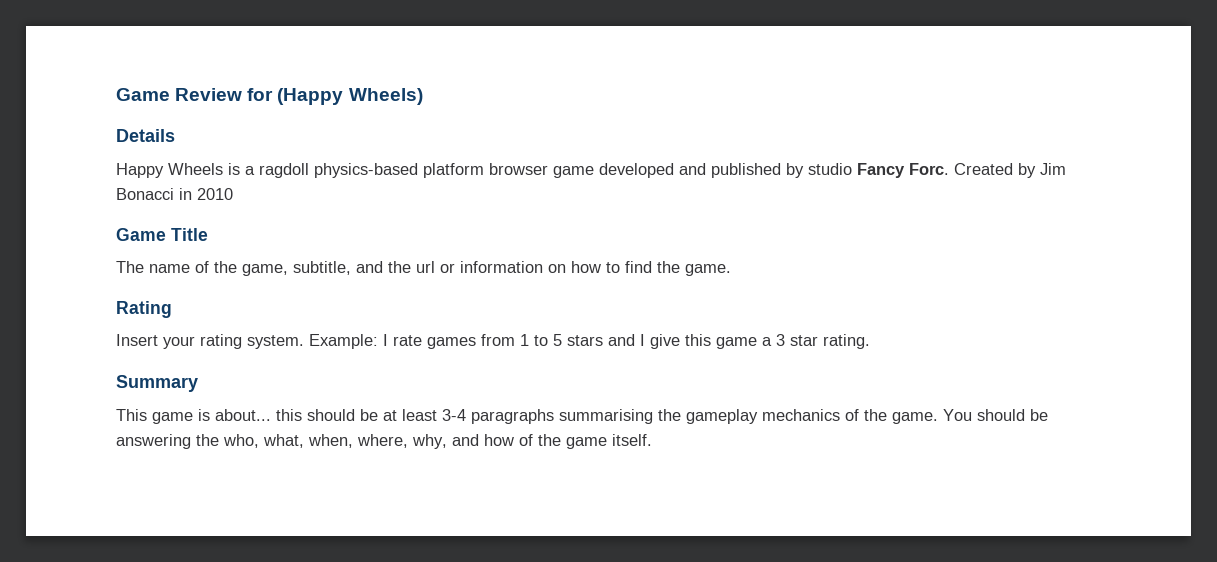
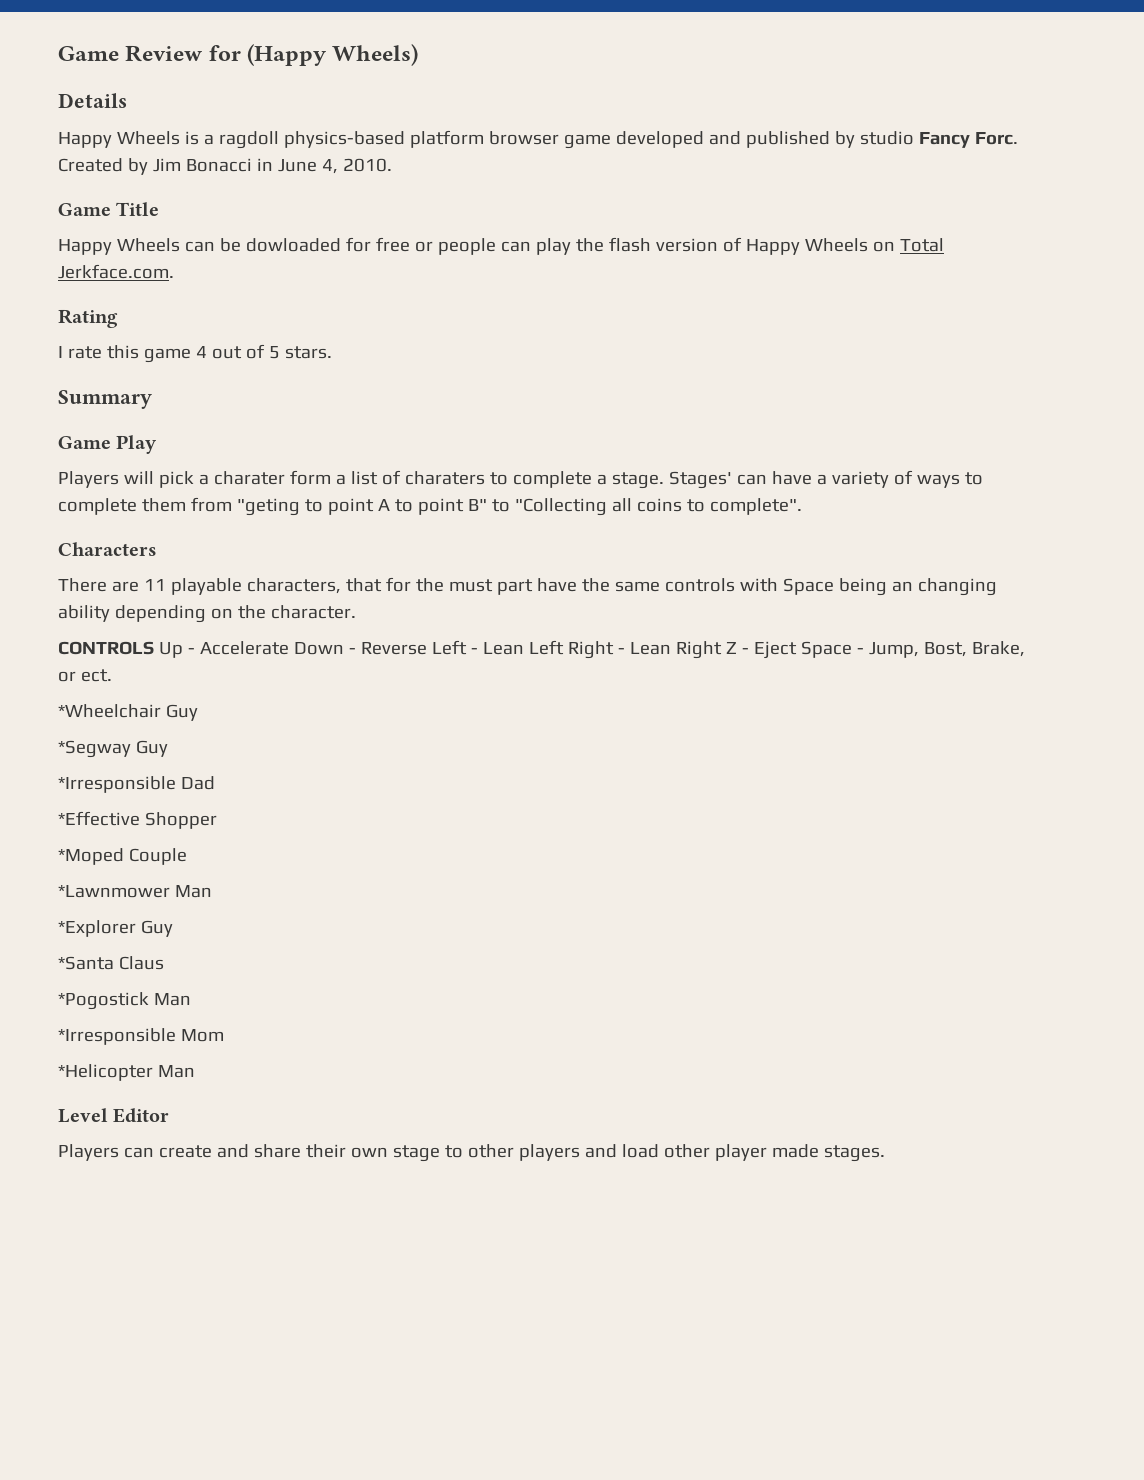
- Created by Jim Bonacci in 2010
+ Created by Jim Bonacci in June 4, 2010.
- The name of the game, subtitle, and the url or information on how to find the game.
+ Happy Wheels can be dowloaded for free or people can play the flash version of Happy Wheels on Total Jerkface.com.
  Rating
- Insert your rating system. Example: I rate games from 1 to 5 stars and I give this game a 3 star rating.
+ I rate this game 4 out of 5 stars.
  Summary
- This game is about... this should be at least 3-4 paragraphs summarising the gameplay mechanics of the game. You should be answering the who, what, when, where, why, and how of the game itself.
+ Game Play
+ Players will pick a charater form a list of charaters to complete a stage. Stages' can have a variety of ways to complete them from "geting to point A to point B" to "Collecting all coins to complete".
+ Characters
+ There are 11 playable characters, that for the must part have the same controls with Space being an changing ability depending on the character.
+ CONTROLS Up - Accelerate Down - Reverse Left - Lean Left Right - Lean Right Z - Eject Space - Jump, Bost, Brake, or ect.
+ *Wheelchair Guy
+ *Segway Guy
+ *Irresponsible Dad
+ *Effective Shopper
+ *Moped Couple
+ *Lawnmower Man
+ *Explorer Guy
+ *Santa Claus
+ *Pogostick Man
+ *Irresponsible Mom
+ *Helicopter Man
+ Level Editor
+ Players can create and share their own stage to other players and load other player made stages.

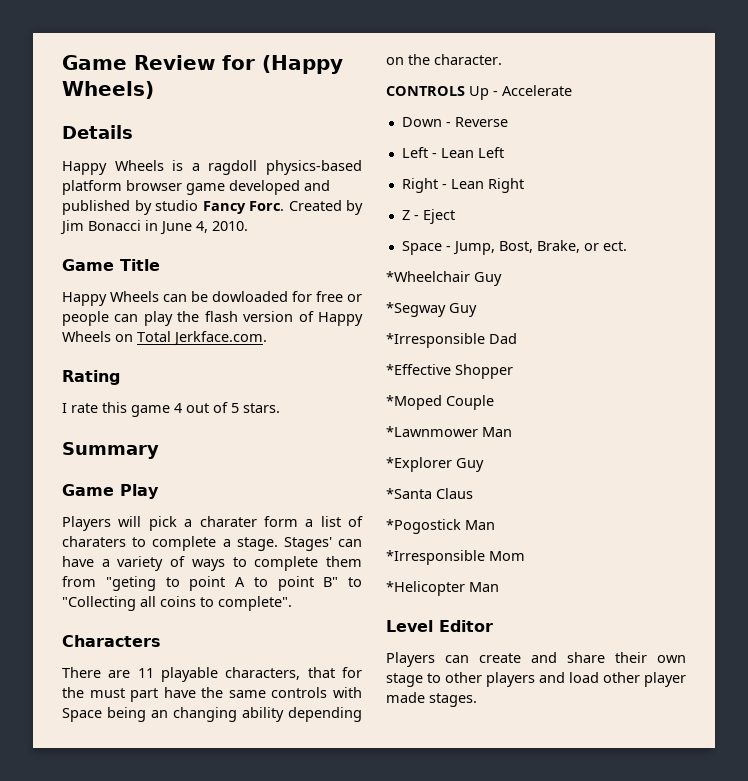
- CONTROLS Up - Accelerate Down - Reverse Left - Lean Left Right - Lean Right Z - Eject Space - Jump, Bost, Brake, or ect.
+ CONTROLS Up - Accelerate
+ Down - Reverse
+ Left - Lean Left
+ Right - Lean Right
+ Z - Eject
+ Space - Jump, Bost, Brake, or ect.

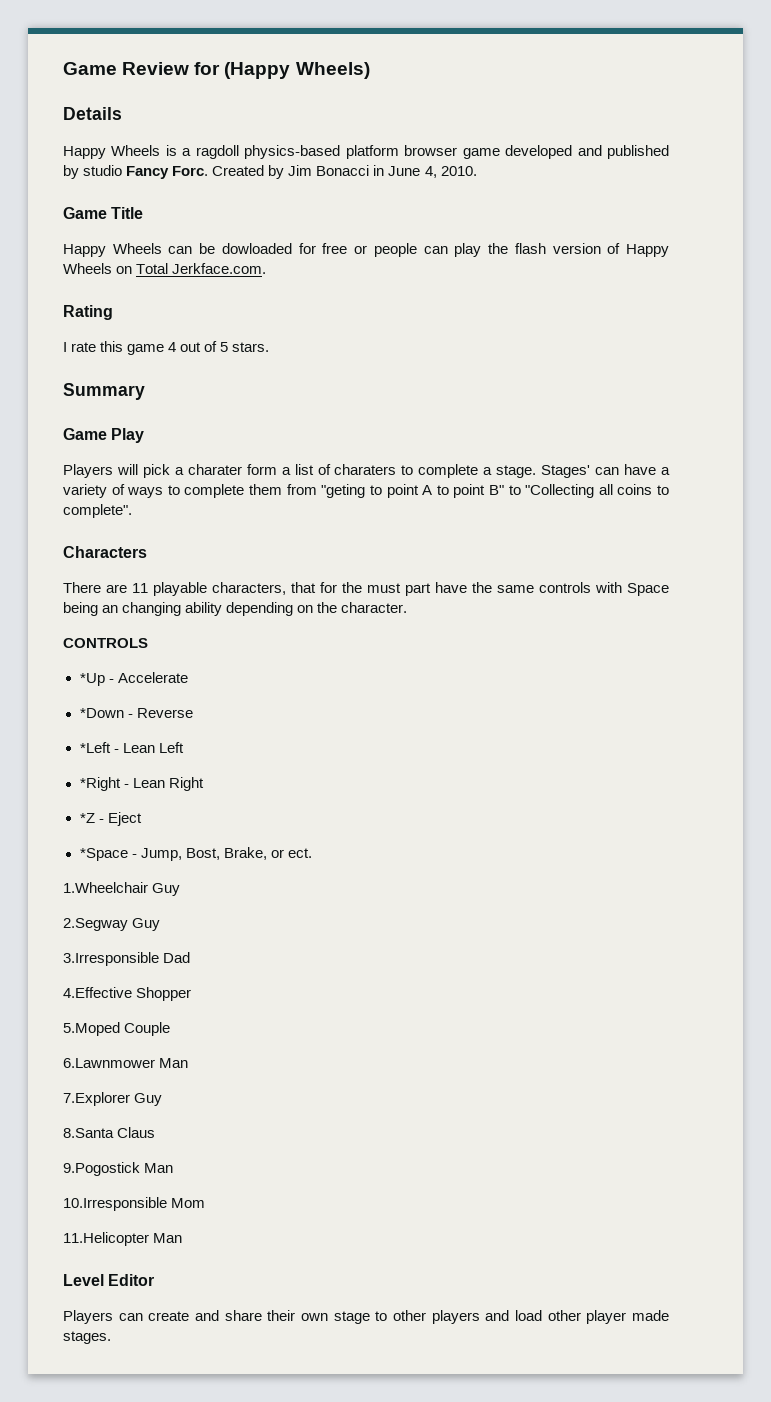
- CONTROLS Up - Accelerate
+ CONTROLS
+ *Up - Accelerate
- Down - Reverse
+ *Down - Reverse
- Left - Lean Left
+ *Left - Lean Left
- Right - Lean Right
+ *Right - Lean Right
- Z - Eject
+ *Z - Eject
- Space - Jump, Bost, Brake, or ect.
+ *Space - Jump, Bost, Brake, or ect.
- *Wheelchair Guy
- *Segway Guy
- *Irresponsible Dad
+ 1.Wheelchair Guy
+ 2.Segway Guy
+ 3.Irresponsible Dad
- *Effective Shopper
+ 4.Effective Shopper
- *Moped Couple
+ 5.Moped Couple
- *Lawnmower Man
- *Explorer Guy
- *Santa Claus
+ 6.Lawnmower Man
+ 7.Explorer Guy
+ 8.Santa Claus
- *Pogostick Man
- *Irresponsible Mom
+ 9.Pogostick Man
+ 10.Irresponsible Mom
- *Helicopter Man
+ 11.Helicopter Man

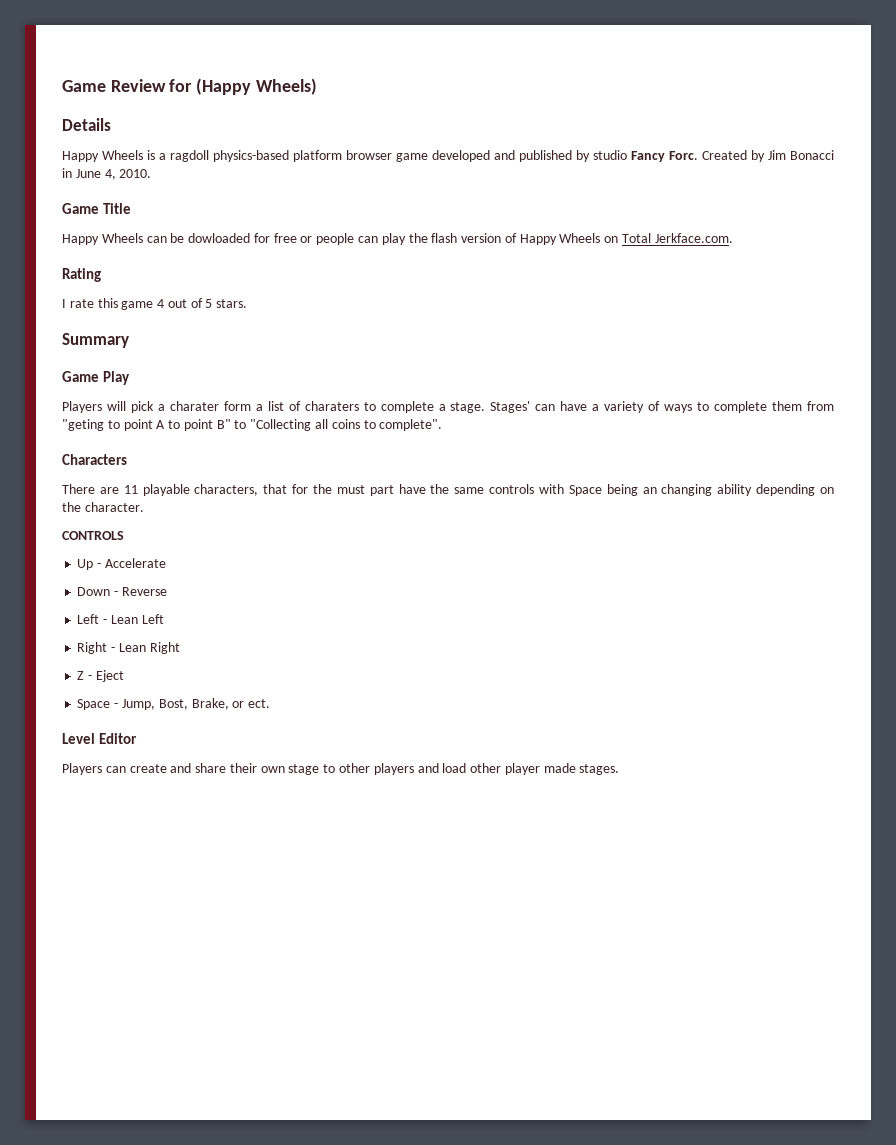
- *Up - Accelerate
+ Up - Accelerate
- *Down - Reverse
+ Down - Reverse
- *Left - Lean Left
+ Left - Lean Left
- *Right - Lean Right
+ Right - Lean Right
- *Z - Eject
+ Z - Eject
- *Space - Jump, Bost, Brake, or ect.
+ Space - Jump, Bost, Brake, or ect.
- 1.Wheelchair Guy
- 2.Segway Guy
- 3.Irresponsible Dad
- 4.Effective Shopper
- 5.Moped Couple
- 6.Lawnmower Man
- 7.Explorer Guy
- 8.Santa Claus
- 9.Pogostick Man
- 10.Irresponsible Mom
- 11.Helicopter Man

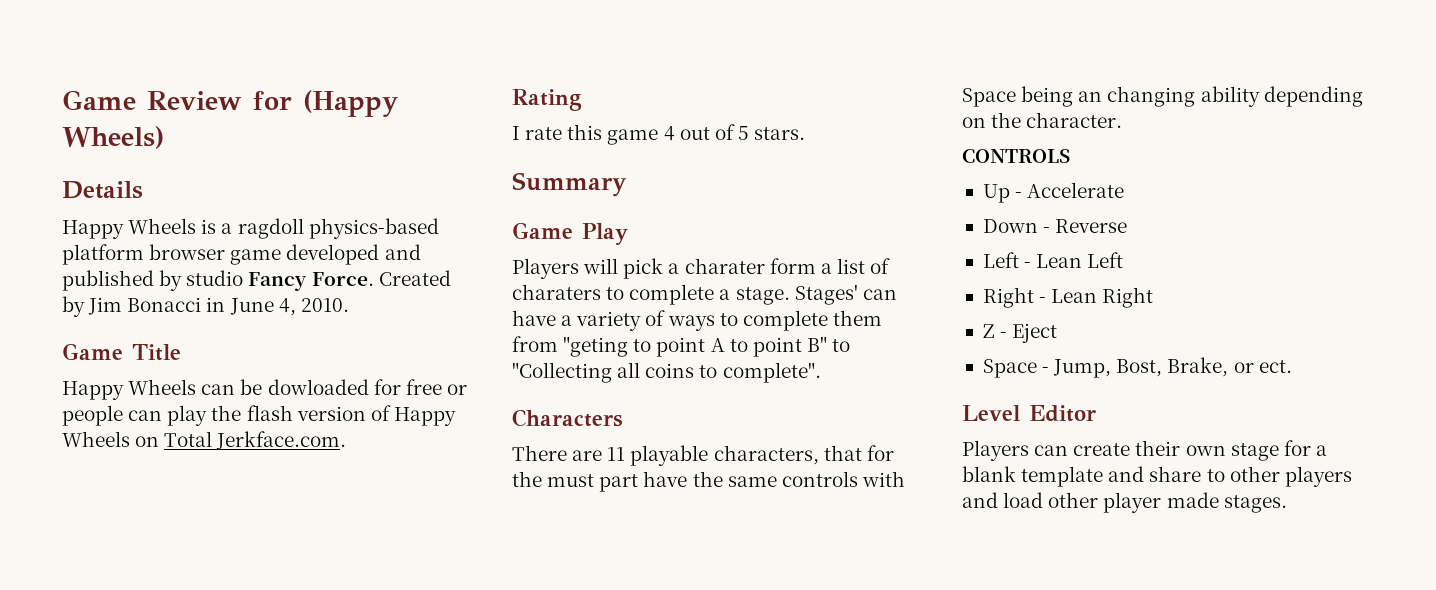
- Happy Wheels is a ragdoll physics-based platform browser game developed and published by studio Fancy Forc.
+ Happy Wheels is a ragdoll physics-based platform browser game developed and published by studio Fancy Force.
- Players can create and share their own stage to other players and load other player made stages.
+ Players can create their own stage for a blank template and share to other players and load other player made stages.

